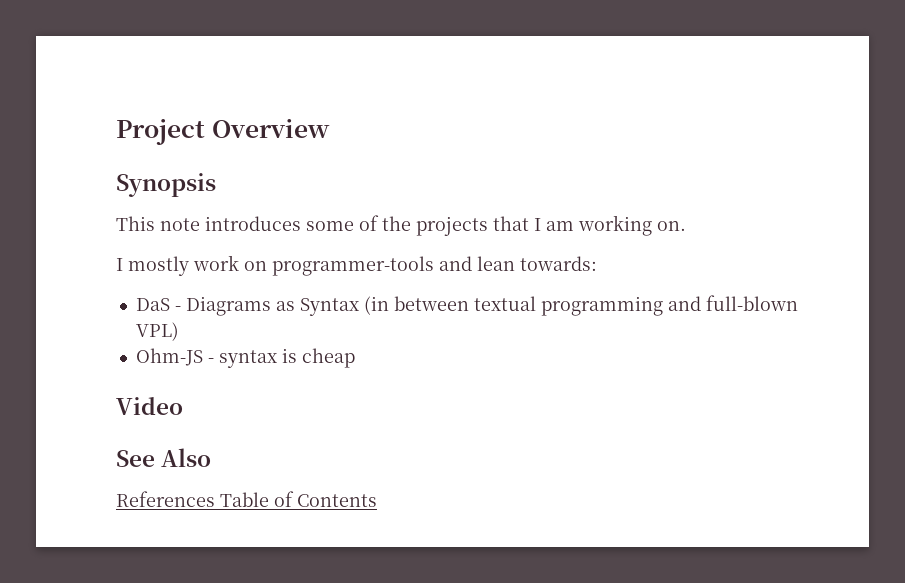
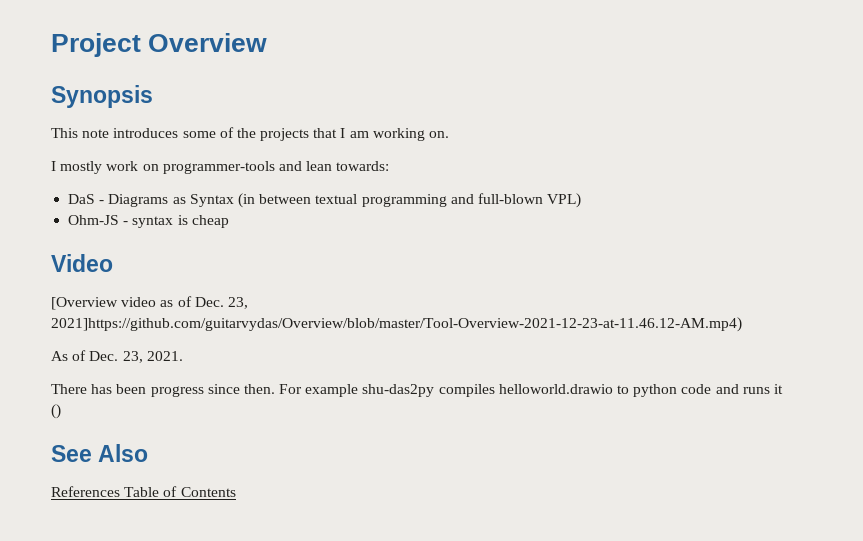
+ [Overview video as of Dec. 23, 2021]https://github.com/guitarvydas/Overview/blob/master/Tool-Overview-2021-12-23-at-11.46.12-AM.mp4)
+ As of Dec. 23, 2021.
+ There has been progress since then. For example shu-das2py compiles helloworld.drawio to python code and runs it ()

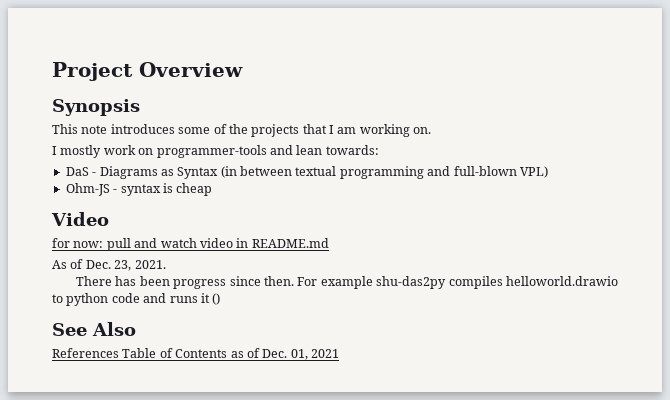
- [Overview video as of Dec. 23, 2021]https://github.com/guitarvydas/Overview/blob/master/Tool-Overview-2021-12-23-at-11.46.12-AM.mp4)
+ for now: pull and watch video in README.md
- References Table of Contents
+ References Table of Contents as of Dec. 01, 2021

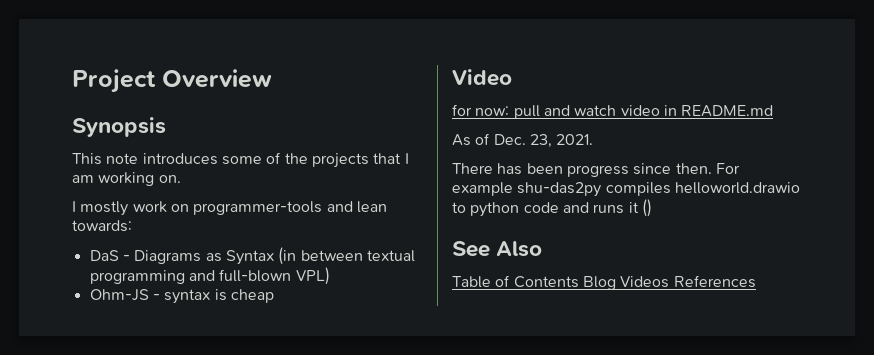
- References Table of Contents as of Dec. 01, 2021
+ Table of Contents Blog Videos References

